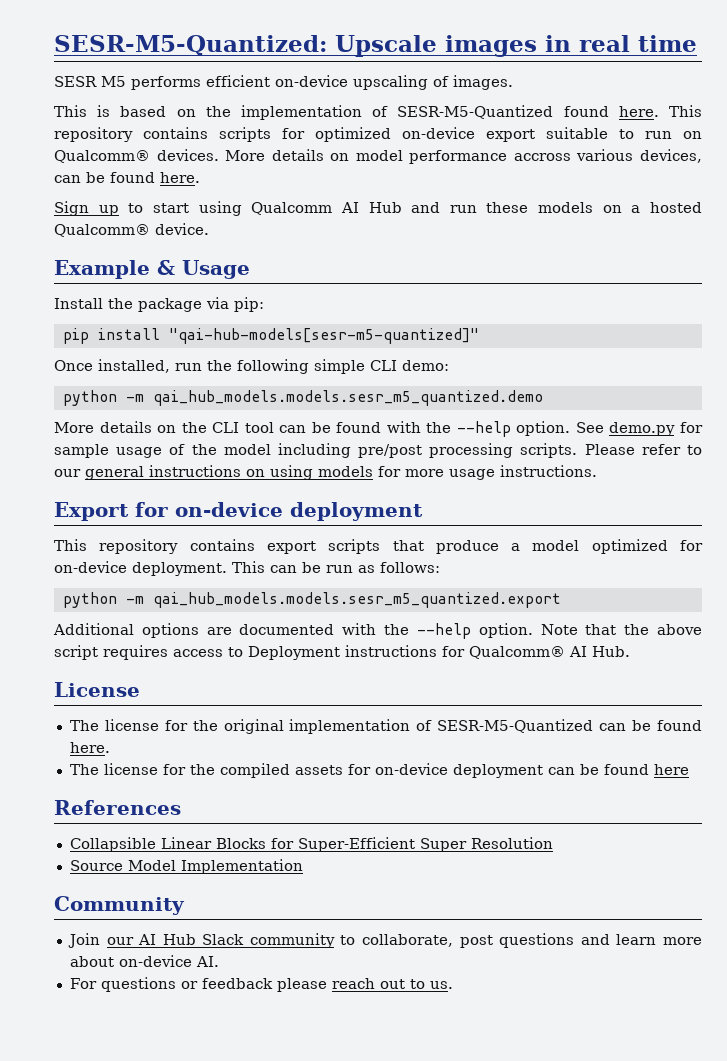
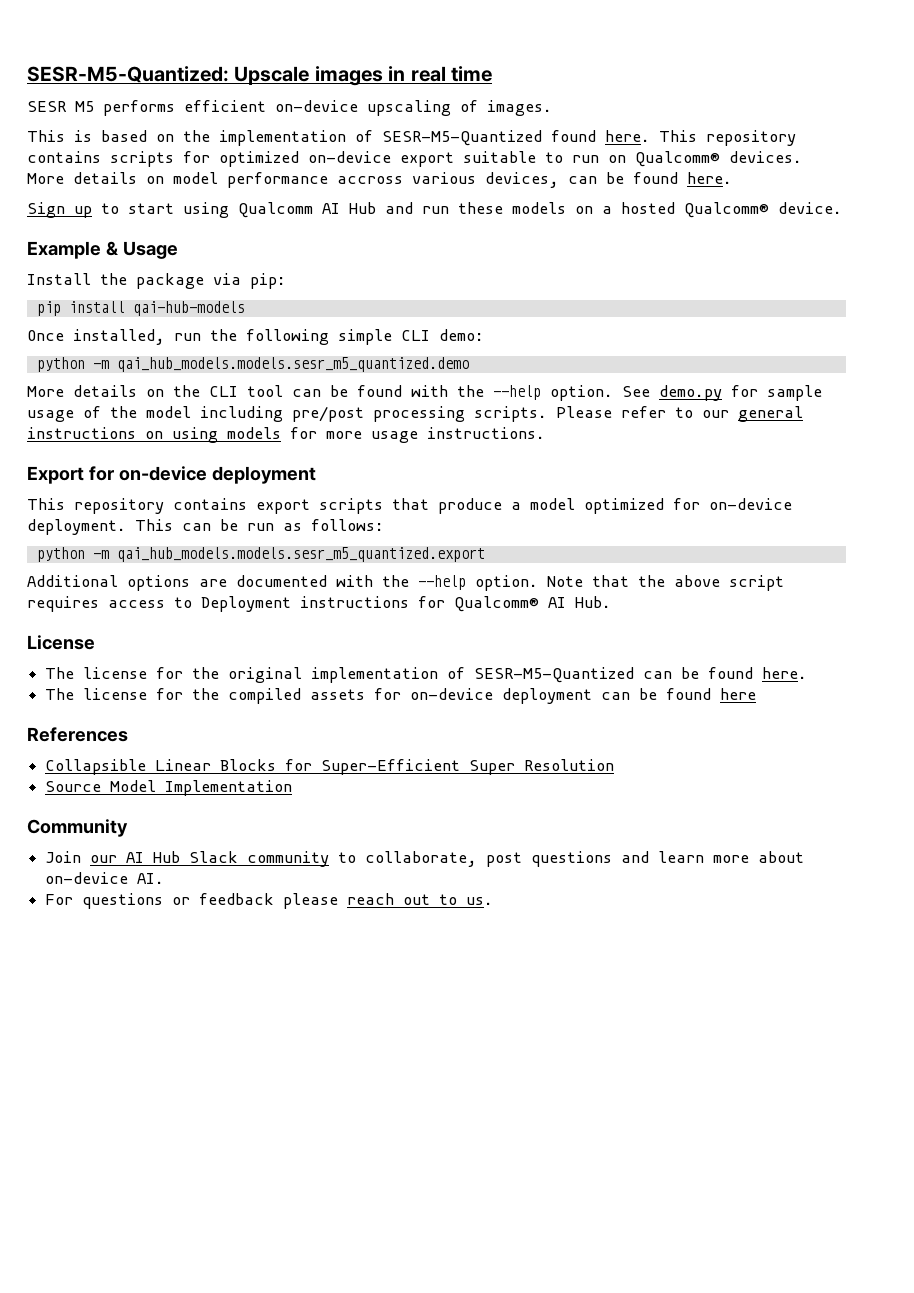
- pip install "qai-hub-models[sesr-m5-quantized]"
+ pip install qai-hub-models

